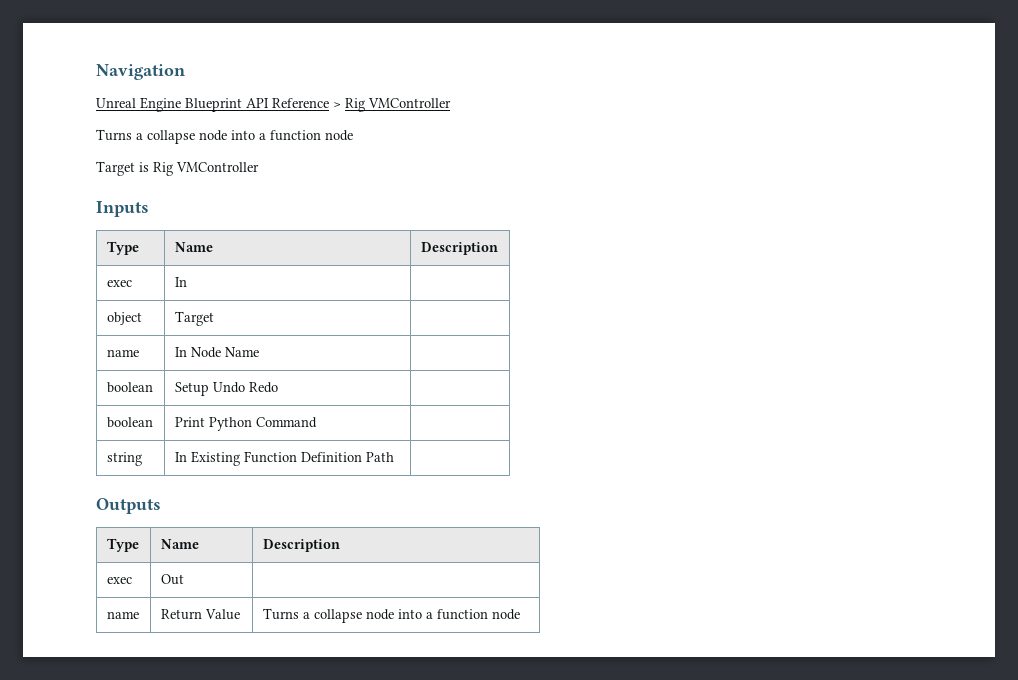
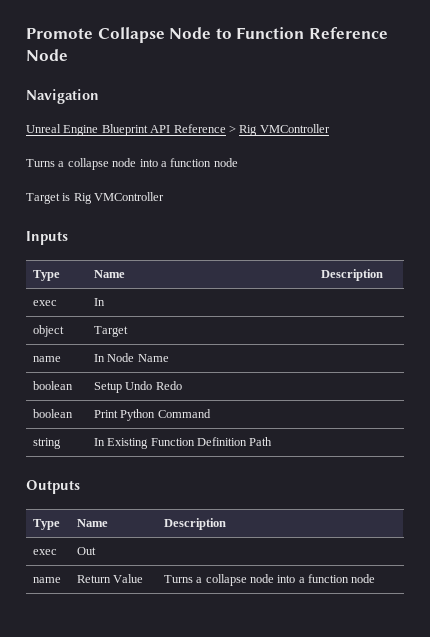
+ Promote Collapse Node to Function Reference Node

